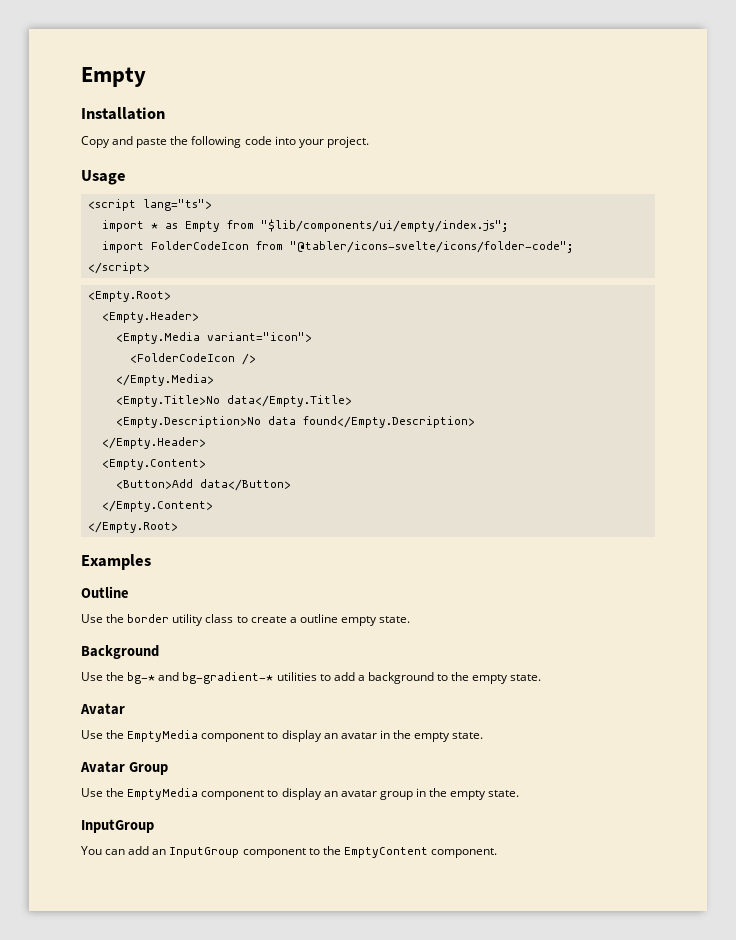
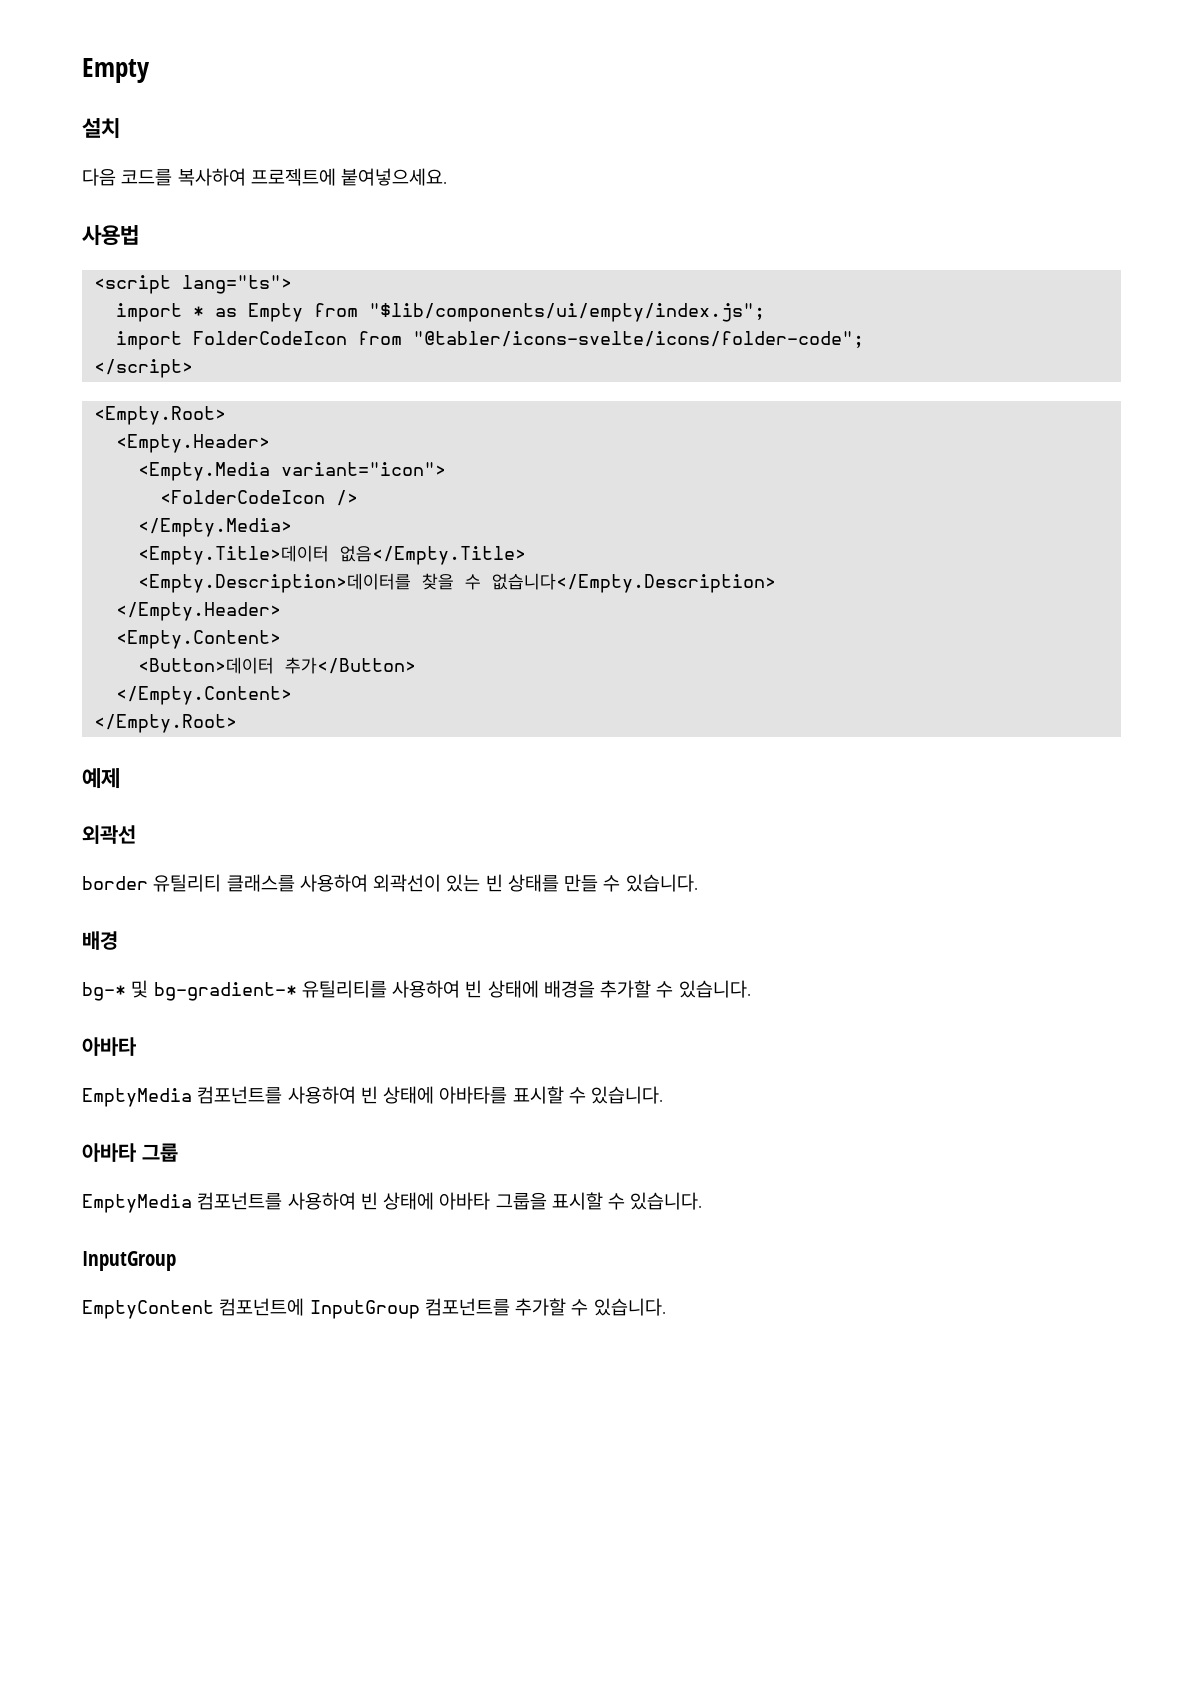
- Installation
- Copy and paste the following code into your project.
- Usage
+ 설치
+ 다음 코드를 복사하여 프로젝트에 붙여넣으세요.
+ 사용법
- <Empty.Title>No data</Empty.Title>
- <Empty.Description>No data found</Empty.Description>
+ <Empty.Title>데이터 없음</Empty.Title>
+ <Empty.Description>데이터를 찾을 수 없습니다</Empty.Description>
- <Button>Add data</Button>
+ <Button>데이터 추가</Button>
- Examples
- Outline
- Use the border utility class to create a outline empty state.
- Background
- Use the bg-* and bg-gradient-* utilities to add a background to the empty state.
- Avatar
- Use the EmptyMedia component to display an avatar in the empty state.
- Avatar Group
- Use the EmptyMedia component to display an avatar group in the empty state.
+ 예제
+ 외곽선
+ border 유틸리티 클래스를 사용하여 외곽선이 있는 빈 상태를 만들 수 있습니다.
+ 배경
+ bg-* 및 bg-gradient-* 유틸리티를 사용하여 빈 상태에 배경을 추가할 수 있습니다.
+ 아바타
+ EmptyMedia 컴포넌트를 사용하여 빈 상태에 아바타를 표시할 수 있습니다.
+ 아바타 그룹
+ EmptyMedia 컴포넌트를 사용하여 빈 상태에 아바타 그룹을 표시할 수 있습니다.
  InputGroup
- You can add an InputGroup component to the EmptyContent component.
+ EmptyContent 컴포넌트에 InputGroup 컴포넌트를 추가할 수 있습니다.

